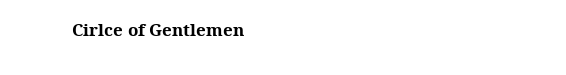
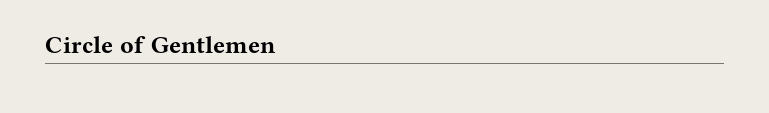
- Cirlce of Gentlemen
+ Circle of Gentlemen

